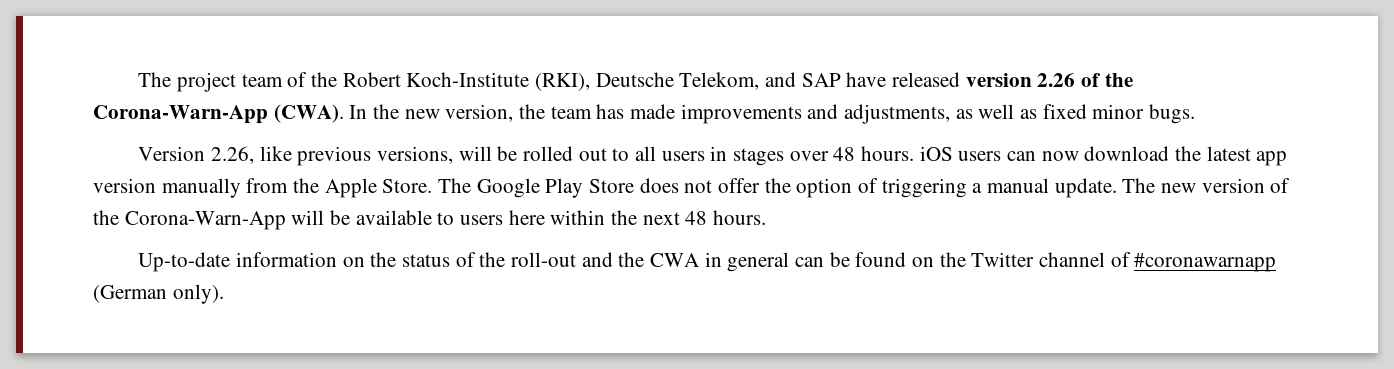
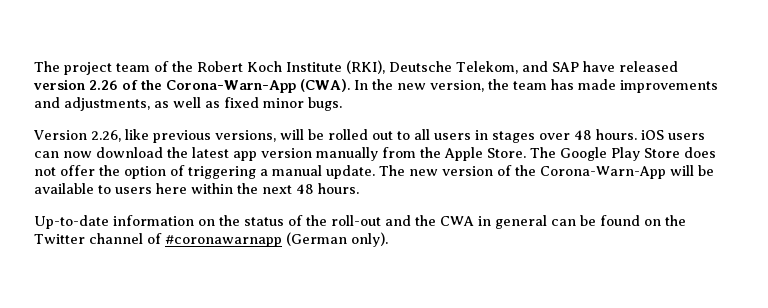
- The project team of the Robert Koch-Institute (RKI), Deutsche Telekom, and SAP have released version 2.26 of the Corona-Warn-App (CWA).
+ The project team of the Robert Koch Institute (RKI), Deutsche Telekom, and SAP have released version 2.26 of the Corona-Warn-App (CWA).

